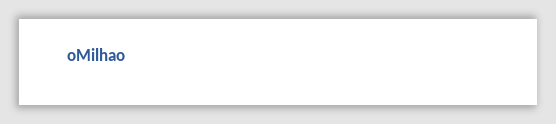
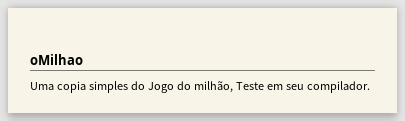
+ Uma copia simples do Jogo do milhão, Teste em seu compilador.

